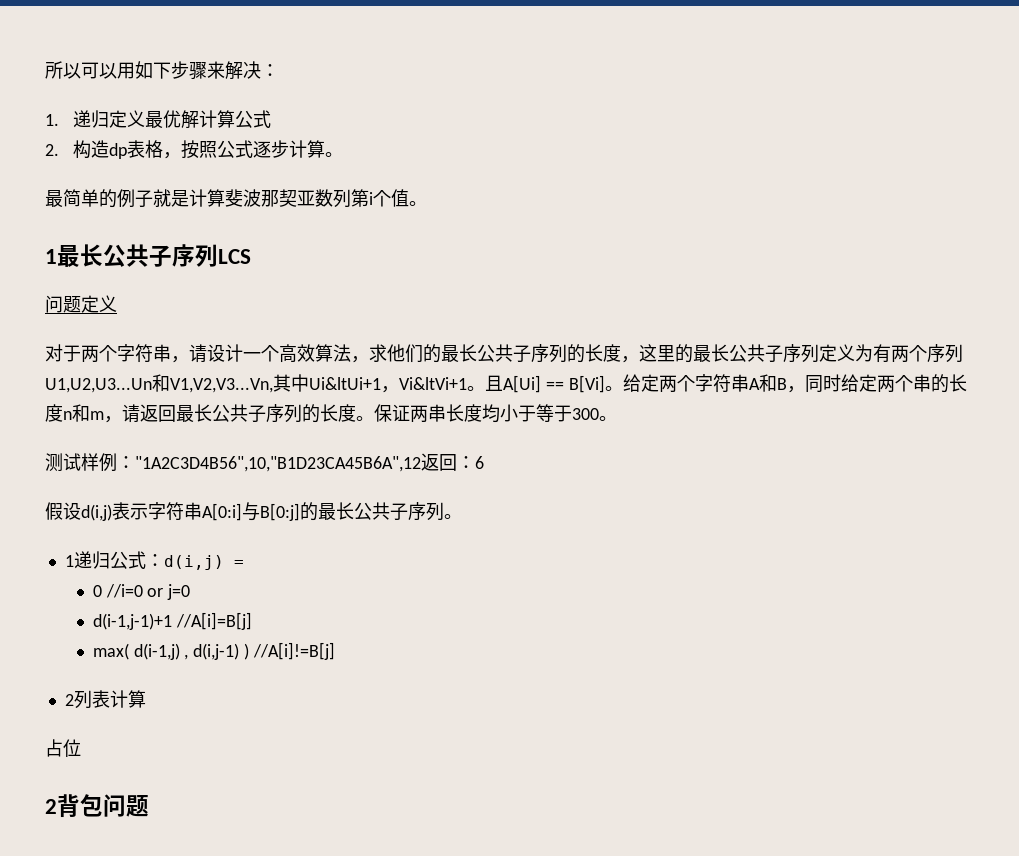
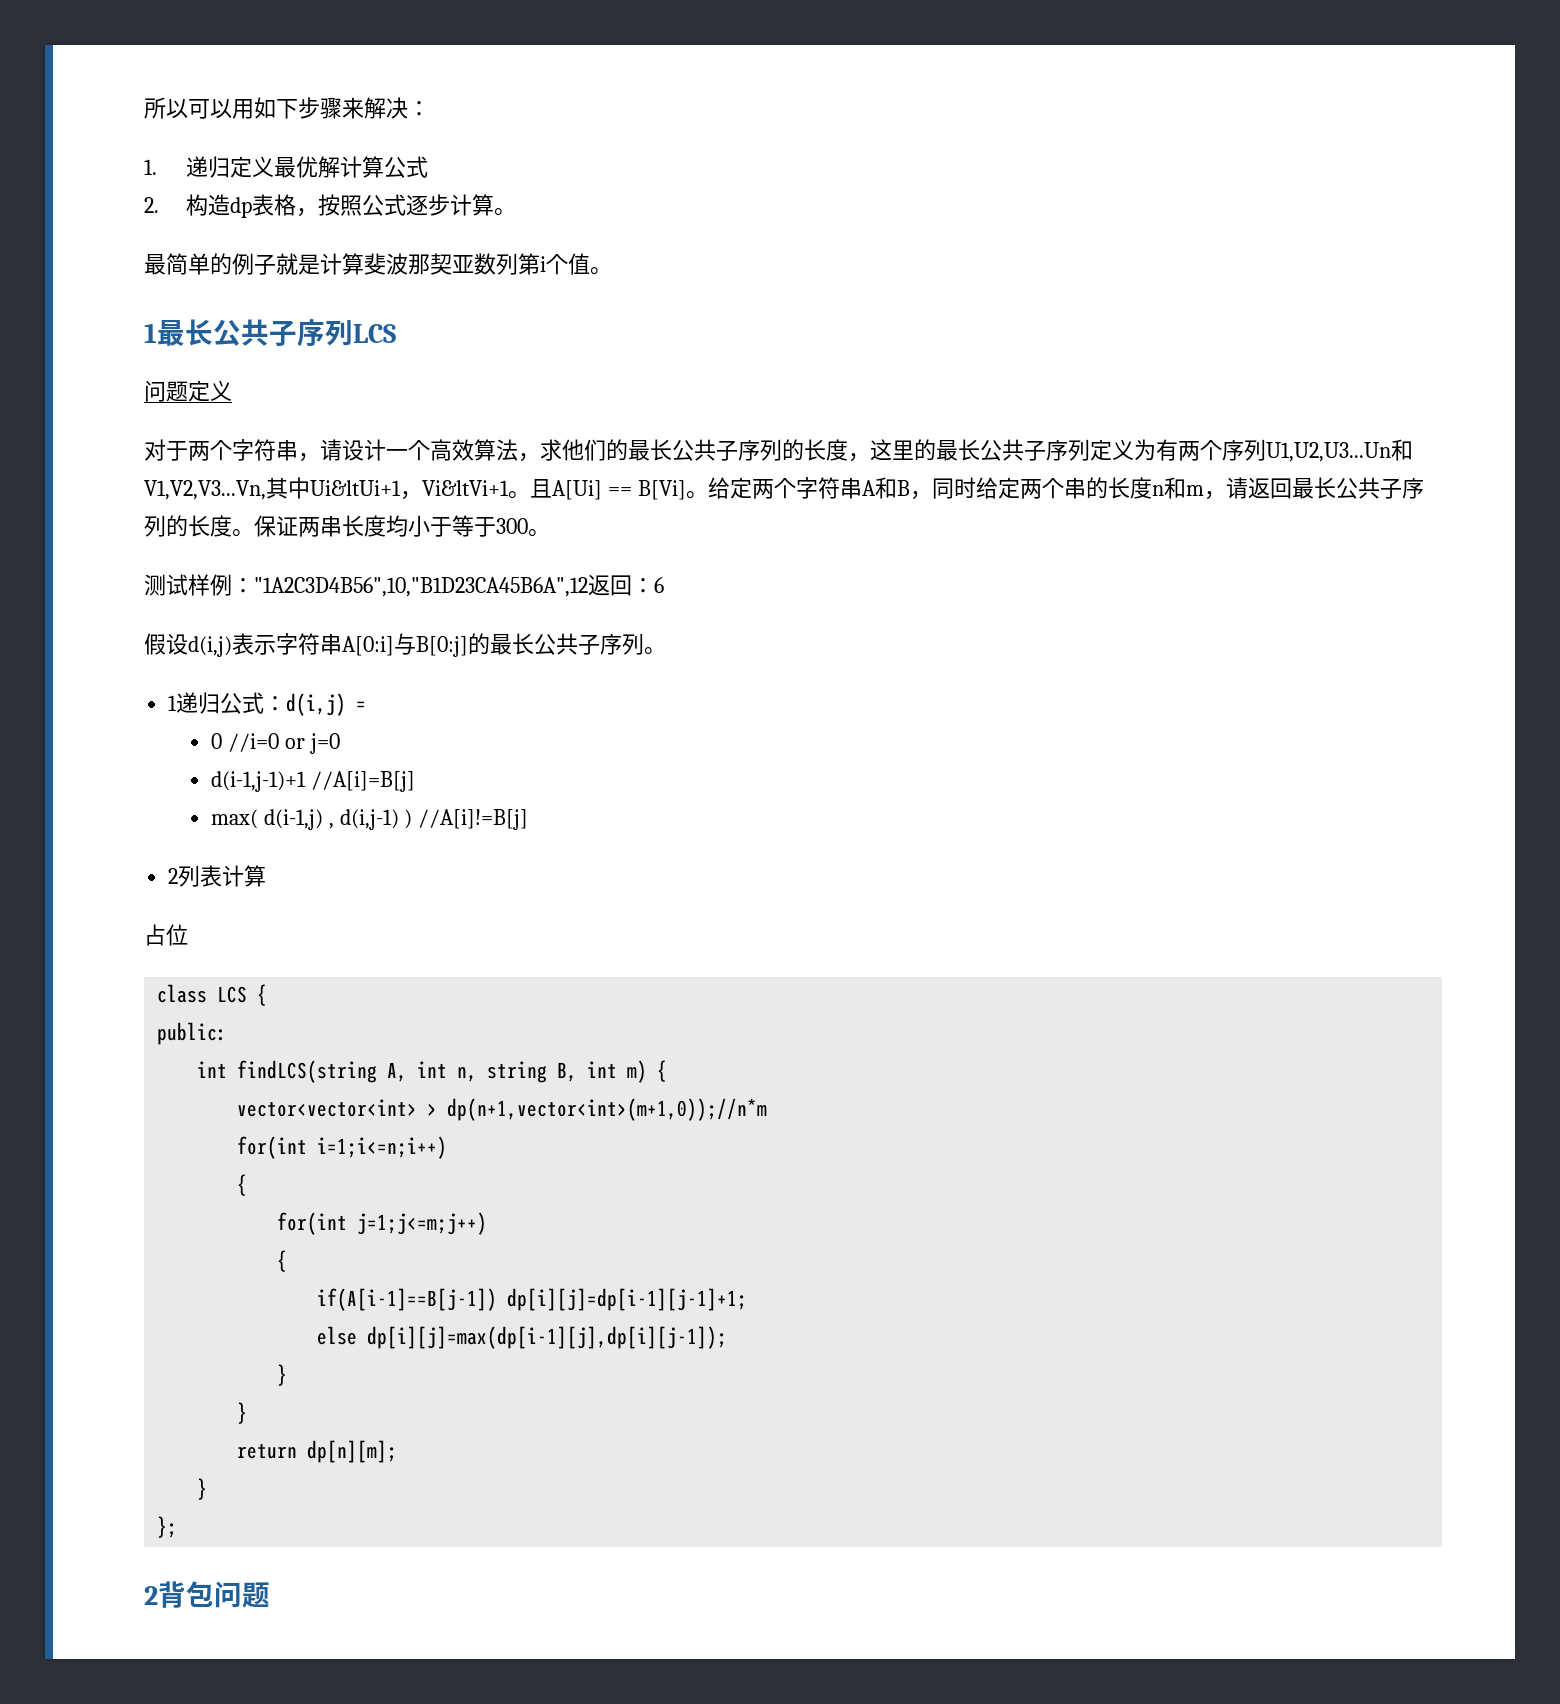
+ class LCS {
+ public:
+ int findLCS(string A, int n, string B, int m) {
+ vector<vector<int> > dp(n+1,vector<int>(m+1,0));//n*m
+ for(int i=1;i<=n;i++)
+ {
+ for(int j=1;j<=m;j++)
+ {
+ if(A[i-1]==B[j-1]) dp[i][j]=dp[i-1][j-1]+1;
+ else dp[i][j]=max(dp[i-1][j],dp[i][j-1]);
+ }
+ }
+ return dp[n][m];
+ }
+ };

